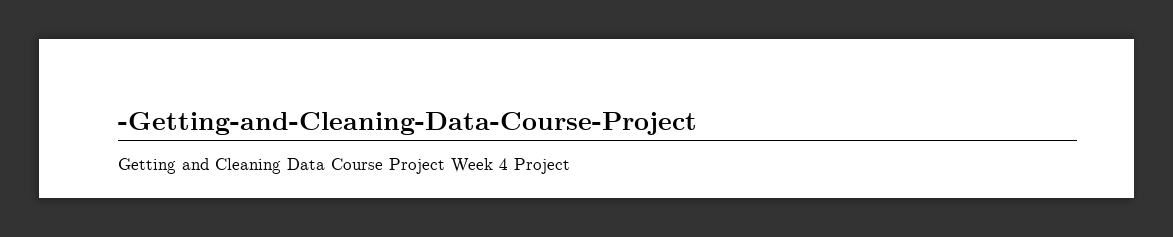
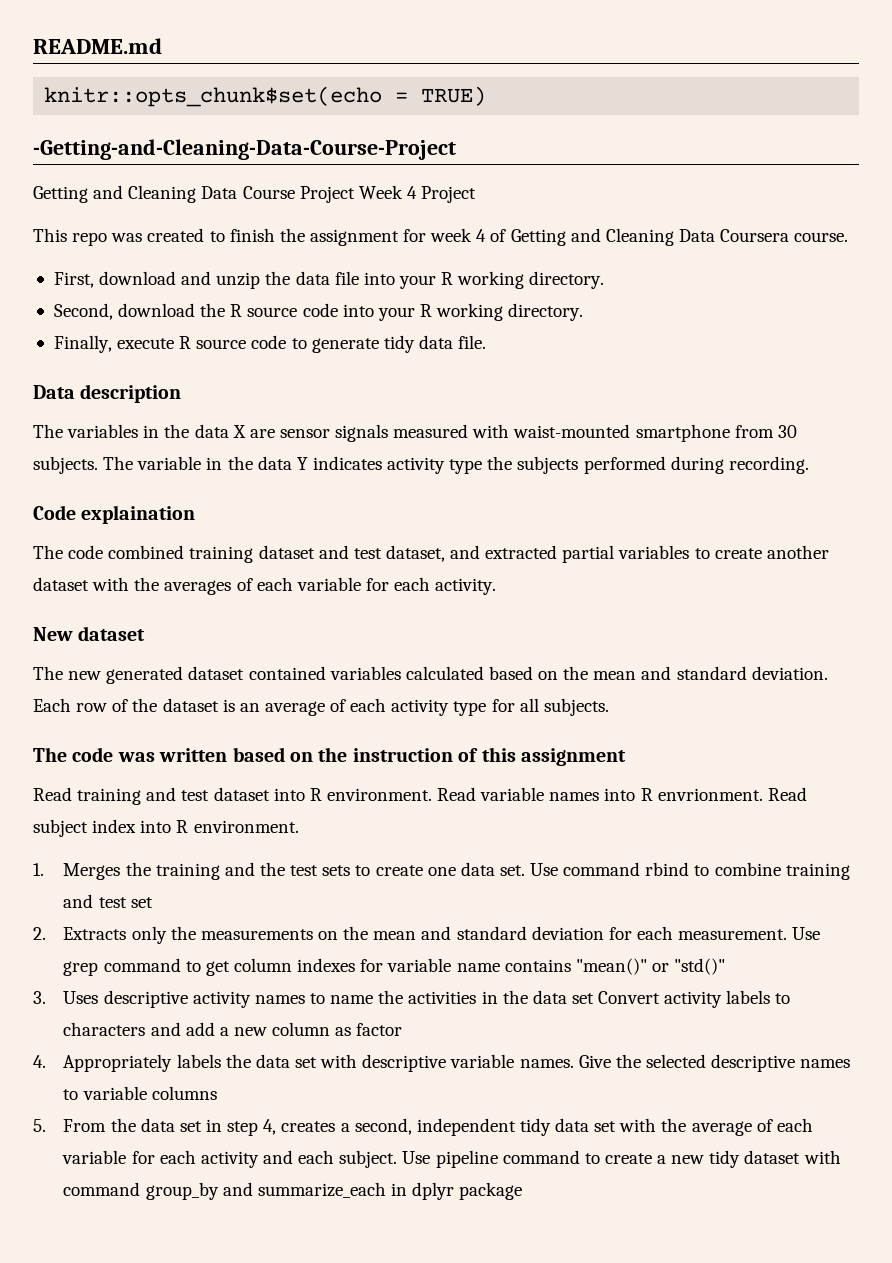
+ README.md
+ knitr::opts_chunk$set(echo = TRUE)
+ This repo was created to finish the assignment for week 4 of Getting and Cleaning Data Coursera course.
+ First, download and unzip the data file into your R working directory.
+ Second, download the R source code into your R working directory.
+ Finally, execute R source code to generate tidy data file.
+ Data description
+ The variables in the data X are sensor signals measured with waist-mounted smartphone from 30 subjects. The variable in the data Y indicates activity type the subjects performed during recording.
+ Code explaination
+ The code combined training dataset and test dataset, and extracted partial variables to create another dataset with the averages of each variable for each activity.
+ New dataset
+ The new generated dataset contained variables calculated based on the mean and standard deviation. Each row of the dataset is an average of each activity type for all subjects.
+ The code was written based on the instruction of this assignment
+ Read training and test dataset into R environment. Read variable names into R envrionment. Read subject index into R environment.
+ 1. Merges the training and the test sets to create one data set. Use command rbind to combine training and test set
+ 2. Extracts only the measurements on the mean and standard deviation for each measurement. Use grep command to get column indexes for variable name contains "mean()" or "std()"
+ 3. Uses descriptive activity names to name the activities in the data set Convert activity labels to characters and add a new column as factor
+ 4. Appropriately labels the data set with descriptive variable names. Give the selected descriptive names to variable columns
+ 5. From the data set in step 4, creates a second, independent tidy data set with the average of each variable for each activity and each subject. Use pipeline command to create a new tidy dataset with command group_by and summarize_each in dplyr package

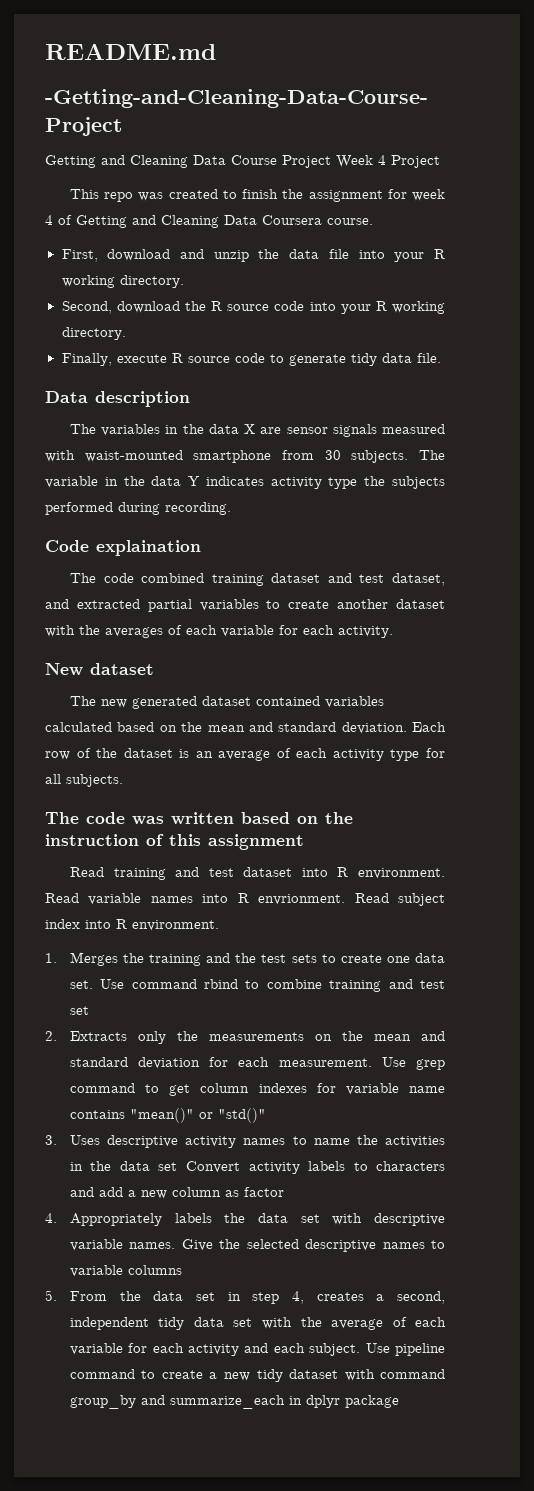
- knitr::opts_chunk$set(echo = TRUE)

